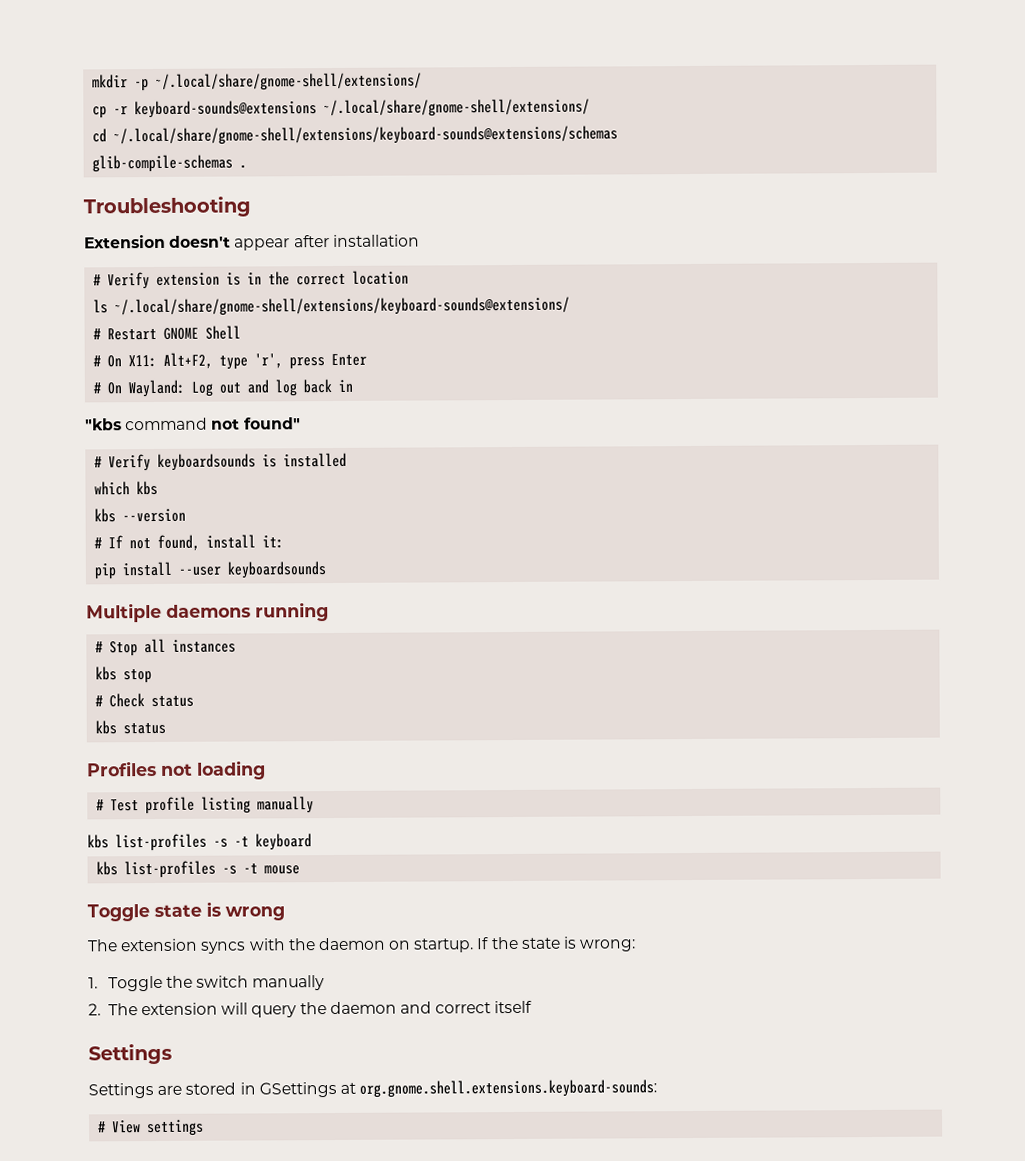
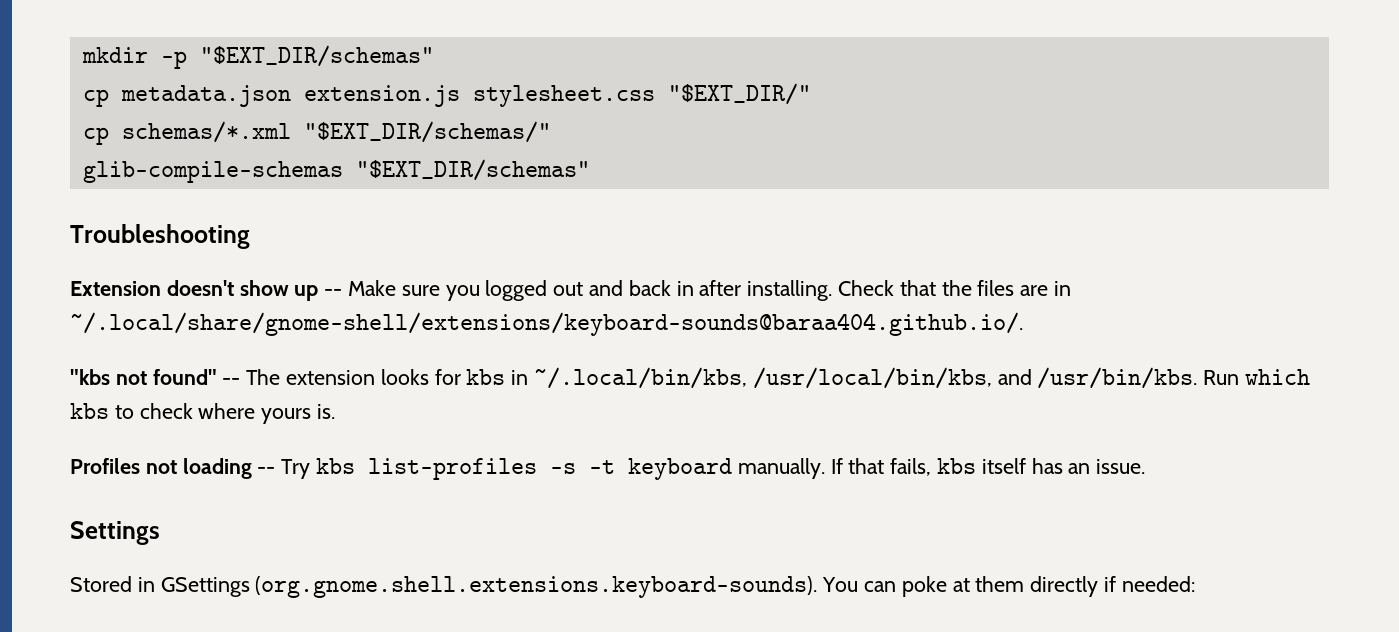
- mkdir -p ~/.local/share/gnome-shell/extensions/
- cp -r keyboard-sounds@extensions ~/.local/share/gnome-shell/extensions/
- cd ~/.local/share/gnome-shell/extensions/keyboard-sounds@extensions/schemas
+ mkdir -p "$EXT_DIR/schemas"
+ cp metadata.json extension.js stylesheet.css "$EXT_DIR/"
+ cp schemas/*.xml "$EXT_DIR/schemas/"
- glib-compile-schemas .
+ glib-compile-schemas "$EXT_DIR/schemas"
- Extension doesn't appear after installation
- # Verify extension is in the correct location
- ls ~/.local/share/gnome-shell/extensions/keyboard-sounds@extensions/
- # Restart GNOME Shell
- # On X11: Alt+F2, type 'r', press Enter
- # On Wayland: Log out and log back in
+ Extension doesn't show up -- Make sure you logged out and back in after installing. Check that the files are in ~/.local/share/gnome-shell/extensions/keyboard-sounds@baraa404.github.io/.
- "kbs command not found"
- # Verify keyboardsounds is installed
- which kbs
- kbs --version
- # If not found, install it:
- pip install --user keyboardsounds
- Multiple daemons running
- # Stop all instances
- kbs stop
- # Check status
- kbs status
- Profiles not loading
- # Test profile listing manually
- kbs list-profiles -s -t keyboard
- kbs list-profiles -s -t mouse
- Toggle state is wrong
- The extension syncs with the daemon on startup. If the state is wrong:
- 1. Toggle the switch manually
- 2. The extension will query the daemon and correct itself
+ "kbs not found" -- The extension looks for kbs in ~/.local/bin/kbs, /usr/local/bin/kbs, and /usr/bin/kbs. Run which kbs to check where yours is.
+ Profiles not loading -- Try kbs list-profiles -s -t keyboard manually. If that fails, kbs itself has an issue.
  Settings
- Settings are stored in GSettings at org.gnome.shell.extensions.keyboard-sounds:
- # View settings
+ Stored in GSettings (org.gnome.shell.extensions.keyboard-sounds). You can poke at them directly if needed:

